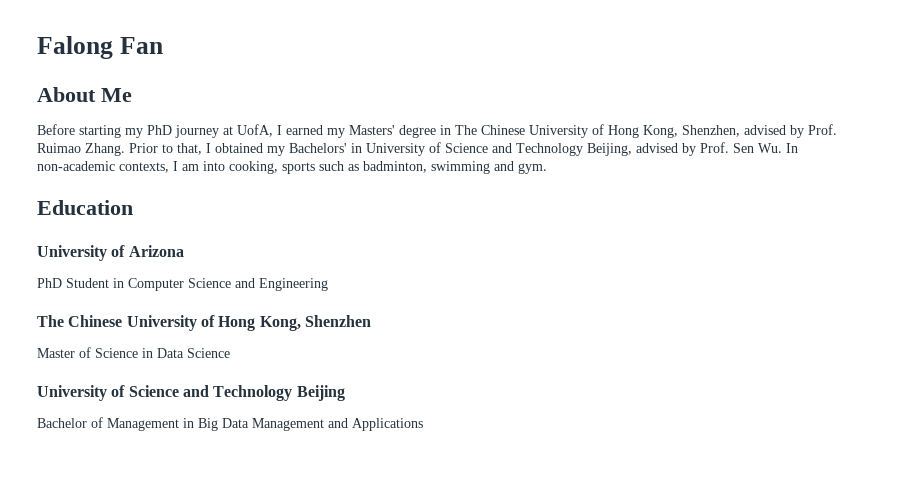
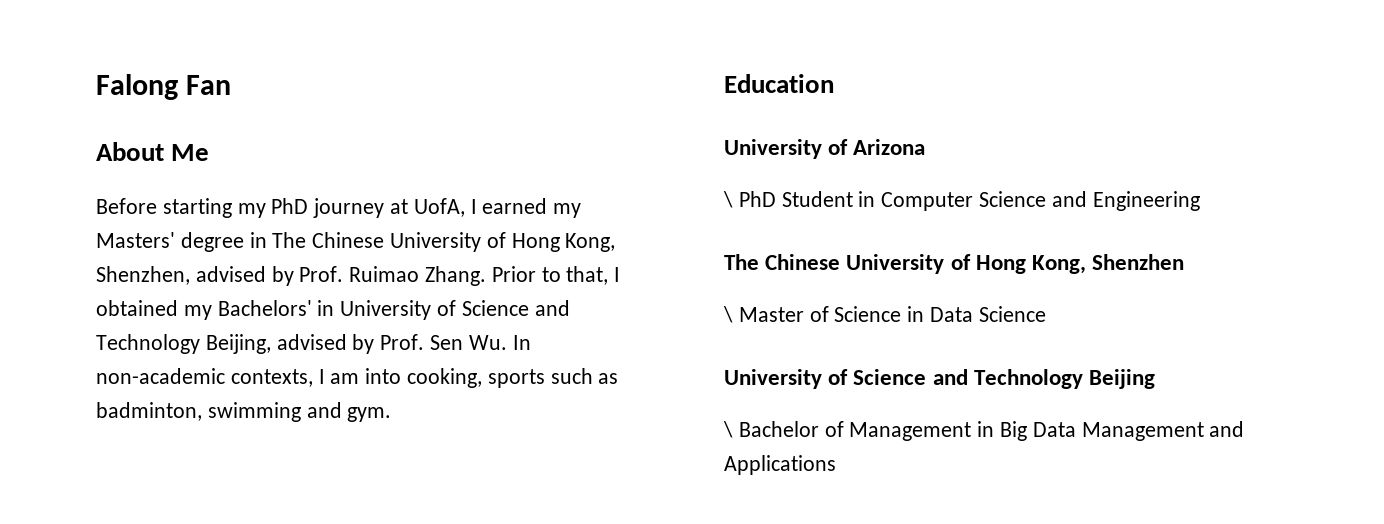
- PhD Student in Computer Science and Engineering
+ \ PhD Student in Computer Science and Engineering
- Master of Science in Data Science
+ \ Master of Science in Data Science
- Bachelor of Management in Big Data Management and Applications
+ \ Bachelor of Management in Big Data Management and Applications

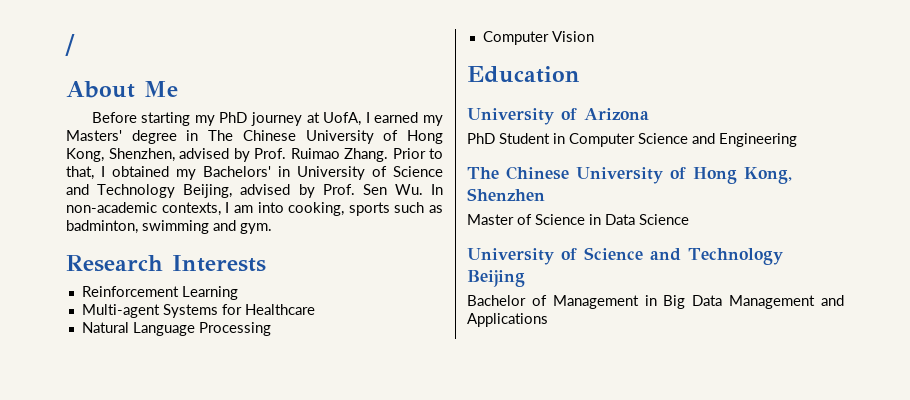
- Falong Fan
+ /
+ Research Interests
+ Reinforcement Learning
+ Multi-agent Systems for Healthcare
+ Natural Language Processing
+ Computer Vision
- \ PhD Student in Computer Science and Engineering
+ PhD Student in Computer Science and Engineering
- \ Master of Science in Data Science
+ Master of Science in Data Science
- \ Bachelor of Management in Big Data Management and Applications
+ Bachelor of Management in Big Data Management and Applications

